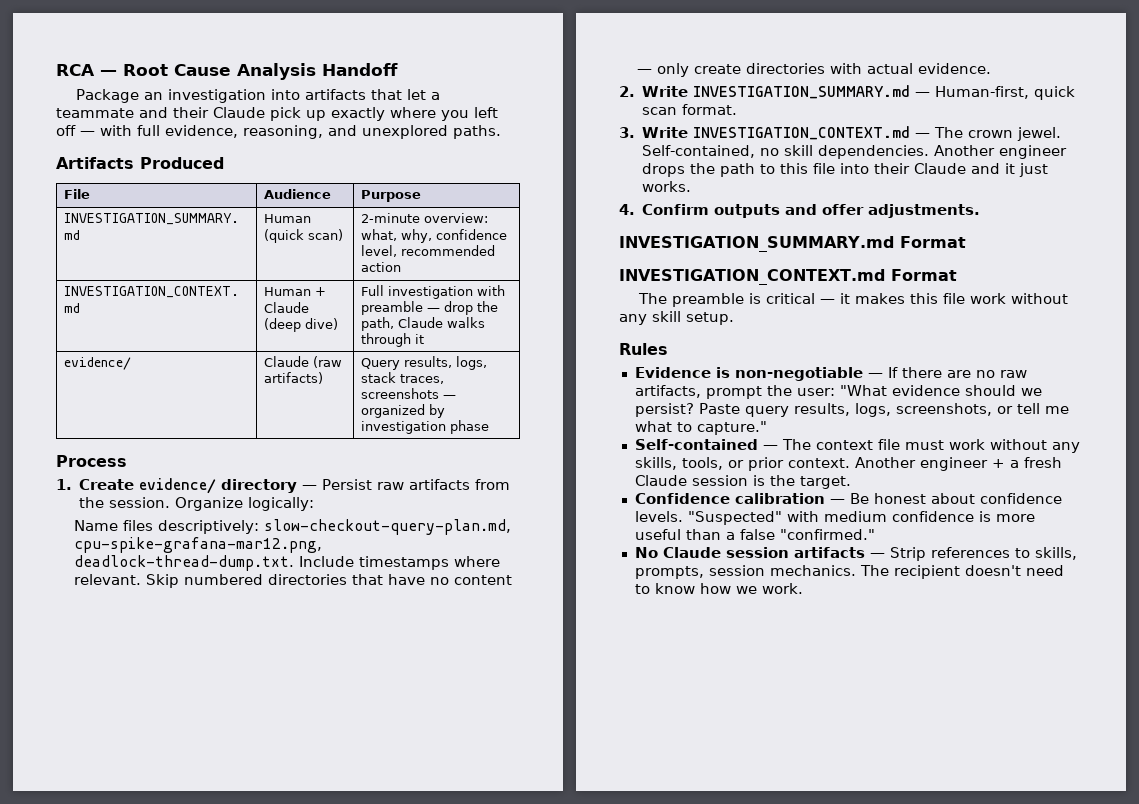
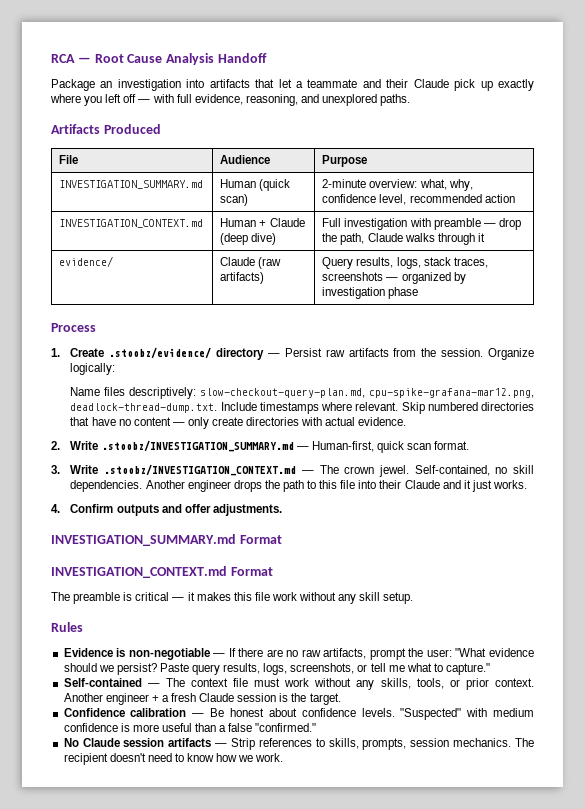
- 1. Create evidence/ directory — Persist raw artifacts from the session.
+ 1. Create .stoobz/evidence/ directory — Persist raw artifacts from the session.
- 2. Write INVESTIGATION_SUMMARY.md — Human-first, quick scan format.
+ 2. Write .stoobz/INVESTIGATION_SUMMARY.md — Human-first, quick scan format.
- 3. Write INVESTIGATION_CONTEXT.md — The crown jewel.
+ 3. Write .stoobz/INVESTIGATION_CONTEXT.md — The crown jewel.

